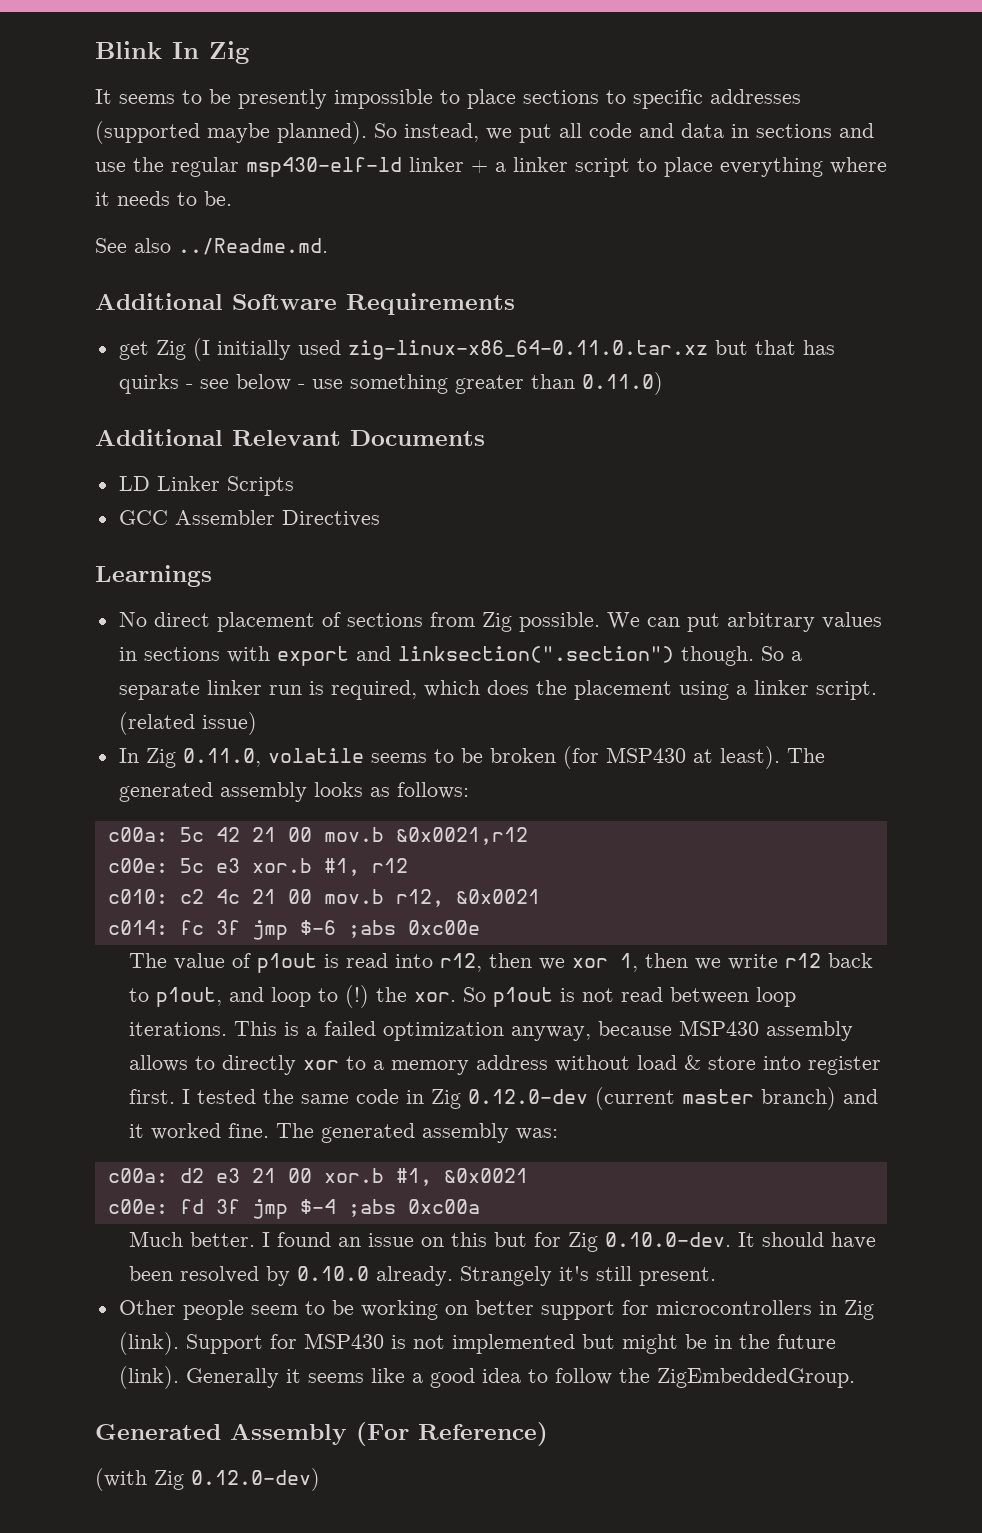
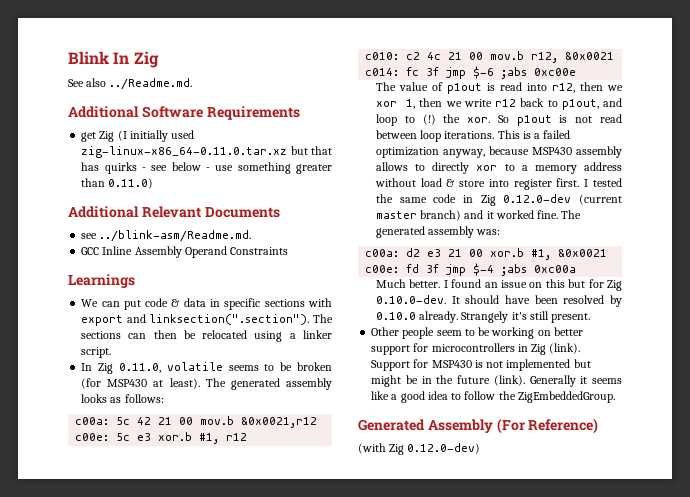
- It seems to be presently impossible to place sections to specific addresses (supported maybe planned). So instead, we put all code and data in sections and use the regular msp430-elf-ld linker + a linker script to place everything where it needs to be.
- LD Linker Scripts
- GCC Assembler Directives
+ see ../blink-asm/Readme.md.
+ GCC Inline Assembly Operand Constraints
  Learnings
- No direct placement of sections from Zig possible. We can put arbitrary values in sections with export and linksection(".section") though. So a separate linker run is required, which does the placement using a linker script. (related issue)
+ We can put code & data in specific sections with export and linksection(".section"). The sections can then be relocated using a linker script.

